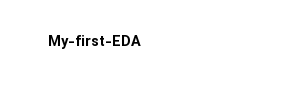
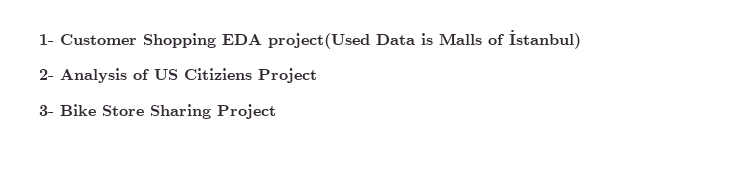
- My-first-EDA
+ 1- Customer Shopping EDA project(Used Data is Malls of İstanbul)
+ 2- Analysis of US Citiziens Project
+ 3- Bike Store Sharing Project

